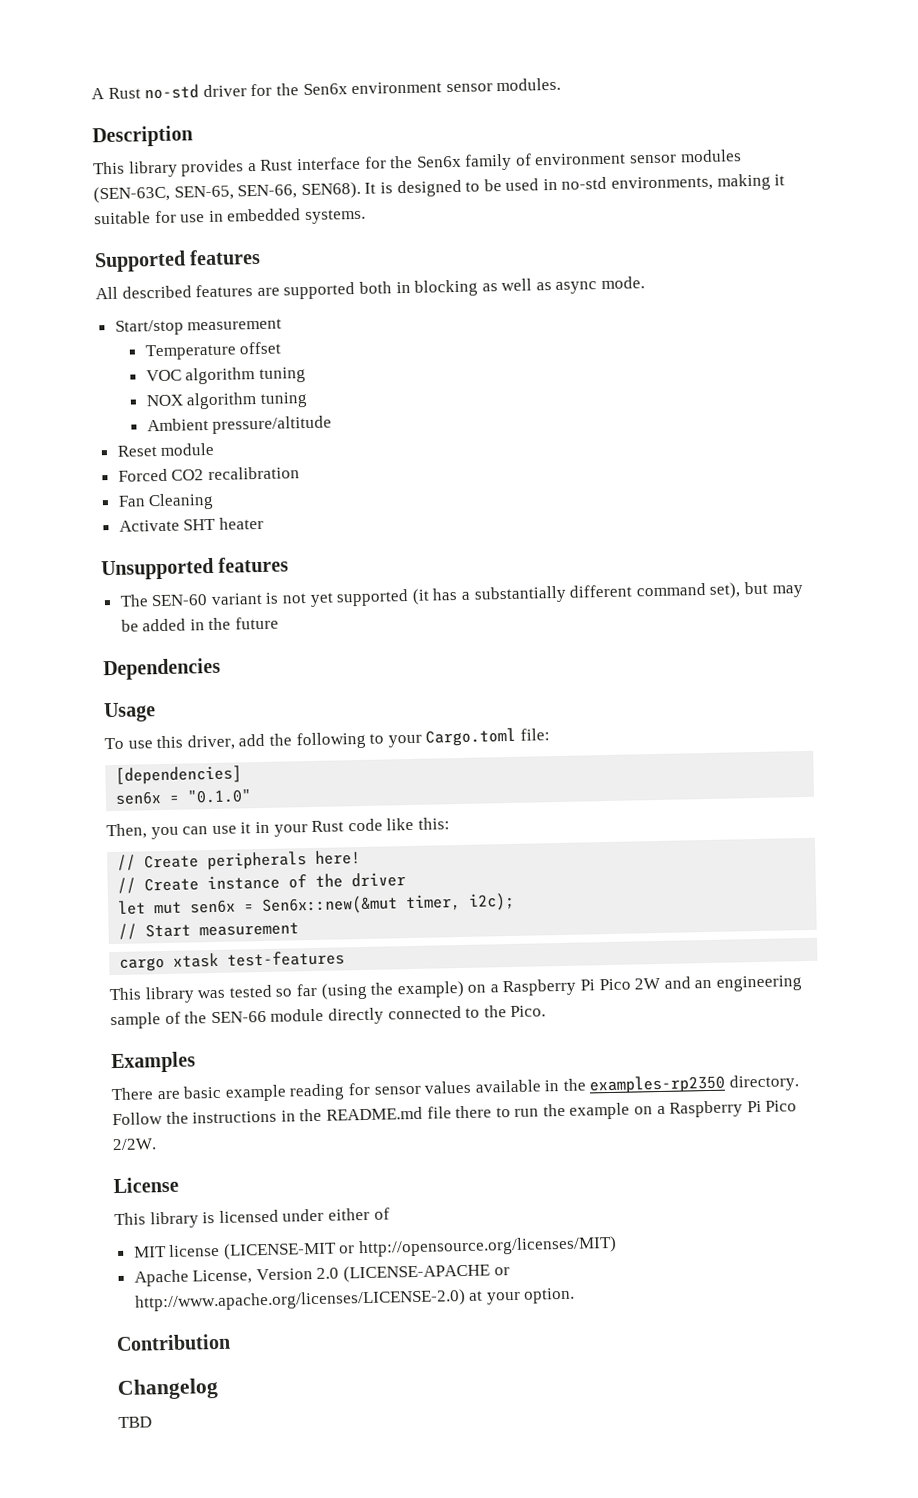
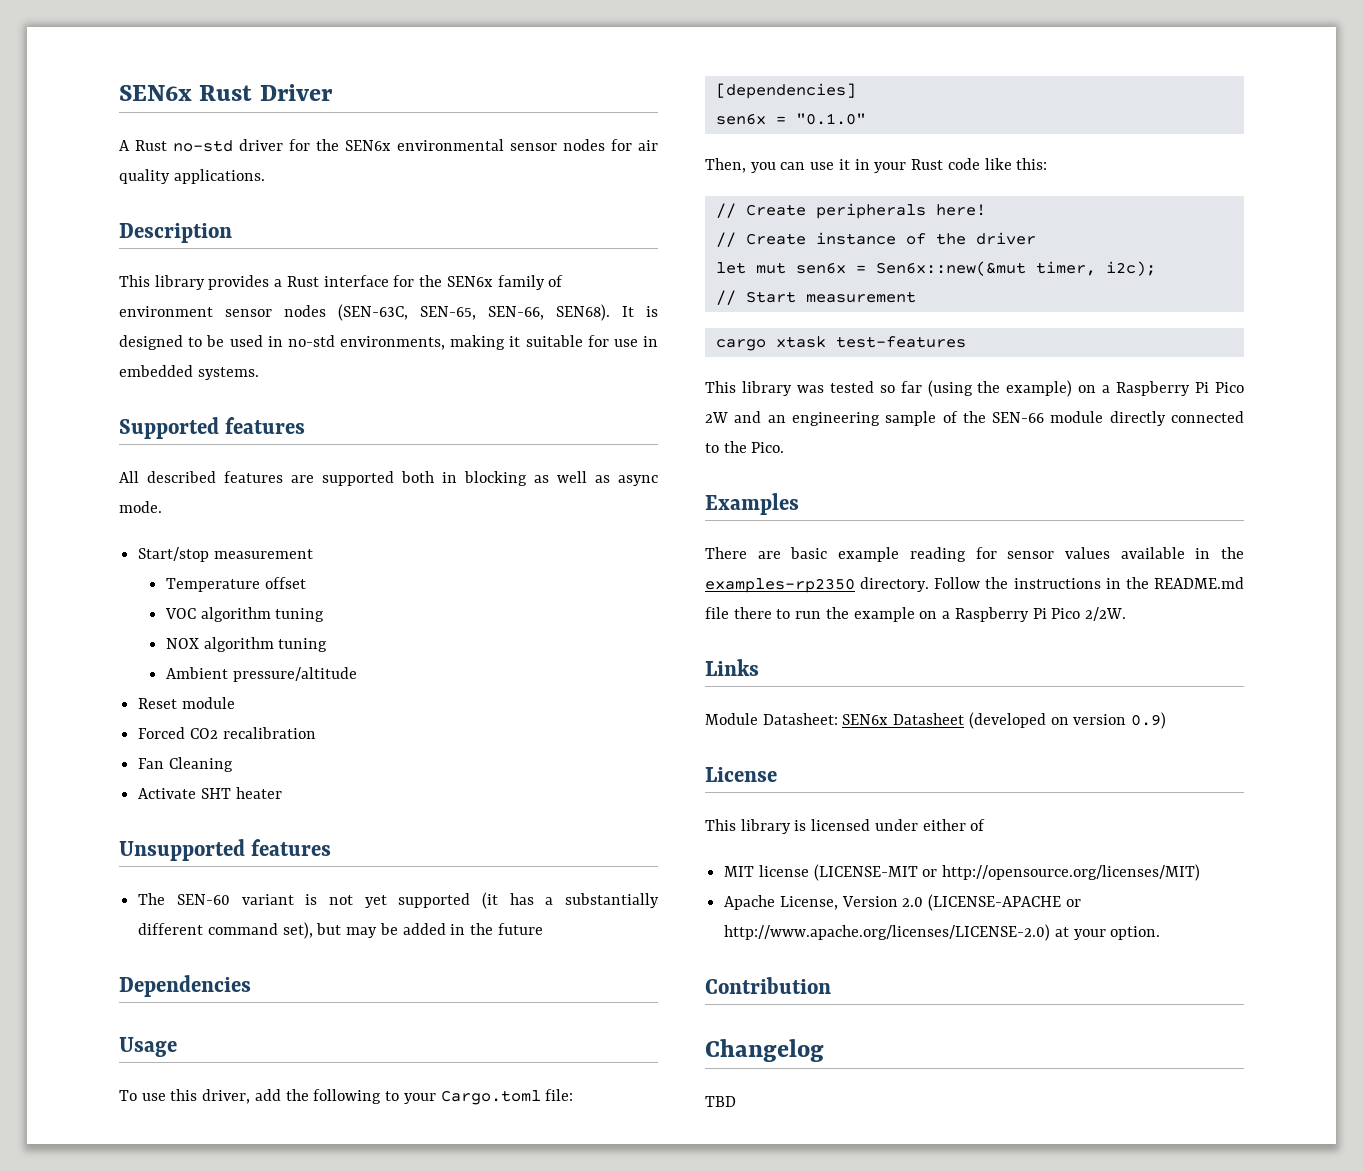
+ SEN6x Rust Driver
- A Rust no-std driver for the Sen6x environment sensor modules.
+ A Rust no-std driver for the SEN6x environmental sensor nodes for air quality applications.
- This library provides a Rust interface for the Sen6x family of environment sensor modules (SEN-63C, SEN-65, SEN-66, SEN68).
+ This library provides a Rust interface for the SEN6x family of environment sensor nodes (SEN-63C, SEN-65, SEN-66, SEN68).
+ Links
+ Module Datasheet: SEN6x Datasheet (developed on version 0.9)

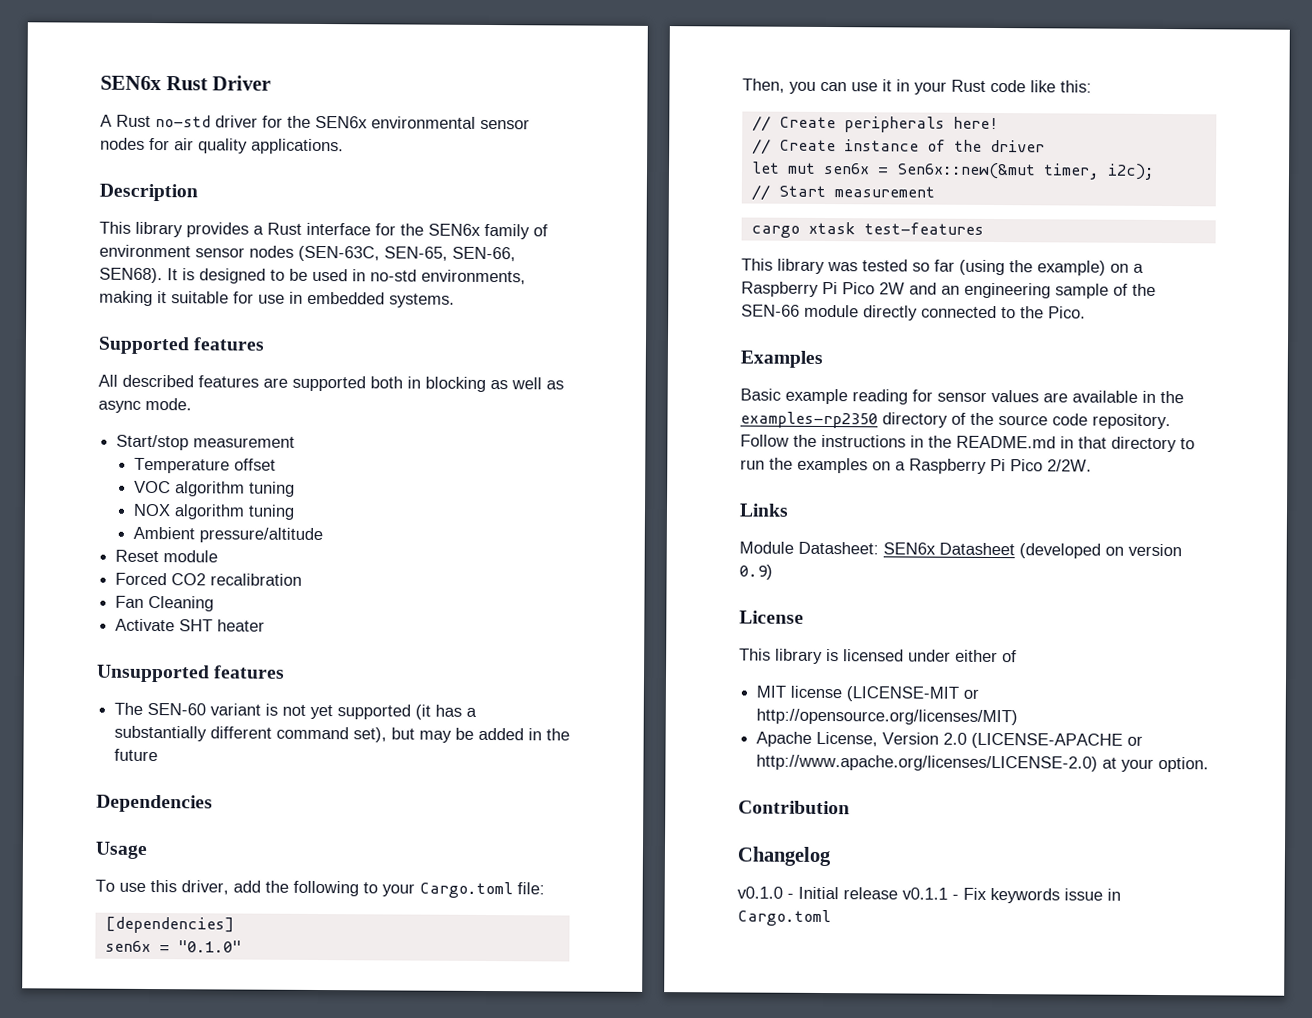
- There are basic example reading for sensor values available in the examples-rp2350 directory.
+ Basic example reading for sensor values are available in the examples-rp2350 directory of the source code repository.
- Follow the instructions in the README.md file there to run the example on a Raspberry Pi Pico 2/2W.
+ Follow the instructions in the README.md in that directory to run the examples on a Raspberry Pi Pico 2/2W.
- TBD
+ v0.1.0 - Initial release v0.1.1 - Fix keywords issue in Cargo.toml

